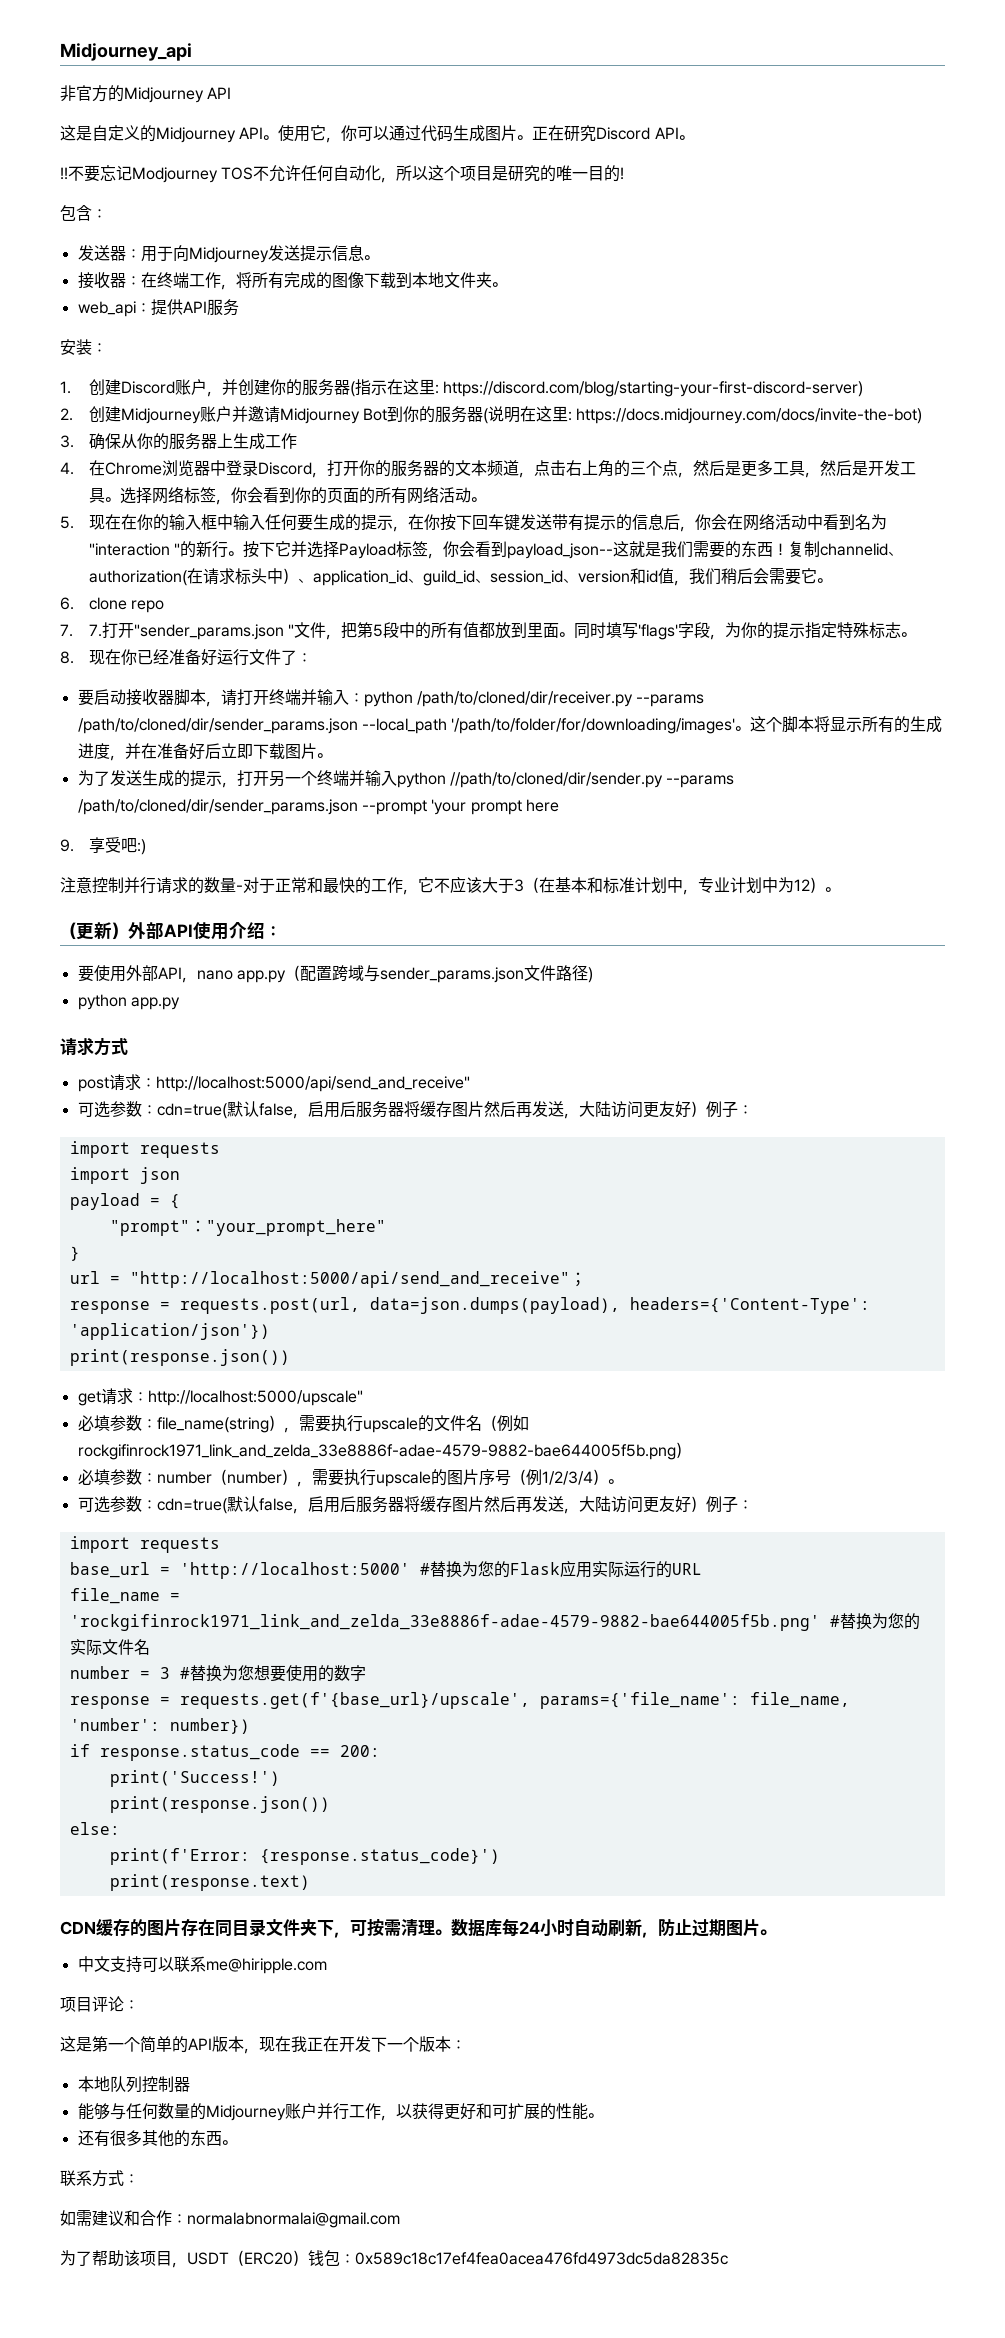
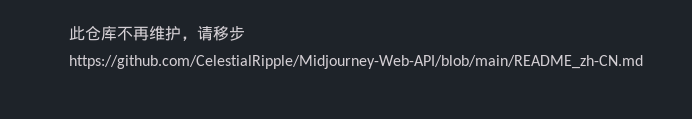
- Midjourney_api
- 非官方的Midjourney API
- 这是自定义的Midjourney API。使用它，你可以通过代码生成图片。正在研究Discord API。
- !!不要忘记Modjourney TOS不允许任何自动化，所以这个项目是研究的唯一目的!
- 包含：
- 发送器：用于向Midjourney发送提示信息。
- 接收器：在终端工作，将所有完成的图像下载到本地文件夹。
- web_api：提供API服务
- 安装：
- 1.创建Discord账户，并创建你的服务器(指示在这里: https://discord.com/blog/starting-your-first-discord-server)
- 2.创建Midjourney账户并邀请Midjourney Bot到你的服务器(说明在这里: https://docs.midjourney.com/docs/invite-the-bot)
- 3.确保从你的服务器上生成工作
- 4.在Chrome浏览器中登录Discord，打开你的服务器的文本频道，点击右上角的三个点，然后是更多工具，然后是开发工具。选择网络标签，你会看到你的页面的所有网络活动。
- 5.现在在你的输入框中输入任何要生成的提示，在你按下回车键发送带有提示的信息后，你会在网络活动中看到名为"interaction "的新行。按下它并选择Payload标签，你会看到payload_json--这就是我们需要的东西！复制channelid、authorization(在请求标头中）、application_id、guild_id、session_id、version和id值，我们稍后会需要它。
- 6. clone repo
- 7. 7.打开"sender_params.json "文件，把第5段中的所有值都放到里面。同时填写'flags'字段，为你的提示指定特殊标志。
- 8.现在你已经准备好运行文件了：
- 要启动接收器脚本，请打开终端并输入：python /path/to/cloned/dir/receiver.py --params /path/to/cloned/dir/sender_params.json --local_path '/path/to/folder/for/downloading/images'。这个脚本将显示所有的生成进度，并在准备好后立即下载图片。
- 为了发送生成的提示，打开另一个终端并输入python //path/to/cloned/dir/sender.py --params /path/to/cloned/dir/sender_params.json --prompt 'your prompt here
- 9.享受吧:)
- 注意控制并行请求的数量-对于正常和最快的工作，它不应该大于3（在基本和标准计划中，专业计划中为12）。
- （更新）外部API使用介绍：
- 要使用外部API，nano app.py（配置跨域与sender_params.json文件路径)
- python app.py
- 请求方式
- post请求：http://localhost:5000/api/send_and_receive"
- 可选参数：cdn=true(默认false，启用后服务器将缓存图片然后再发送，大陆访问更友好）例子：
- import requests
- import json
- payload = {
- "prompt"："your_prompt_here"
- }
- url = "http://localhost:5000/api/send_and_receive"；
- response = requests.post(url, data=json.dumps(payload), headers={'Content-Type': 'application/json'})
- print(response.json())
- get请求：http://localhost:5000/upscale"
- 必填参数：file_name(string），需要执行upscale的文件名（例如rockgifinrock1971_link_and_zelda_33e8886f-adae-4579-9882-bae644005f5b.png）
- 必填参数：number（number），需要执行upscale的图片序号（例1/2/3/4）。
- 可选参数：cdn=true(默认false，启用后服务器将缓存图片然后再发送，大陆访问更友好）例子：
- import requests
- base_url = 'http://localhost:5000' #替换为您的Flask应用实际运行的URL
- file_name = 'rockgifinrock1971_link_and_zelda_33e8886f-adae-4579-9882-bae644005f5b.png' #替换为您的实际文件名
- number = 3 #替换为您想要使用的数字
- response = requests.get(f'{base_url}/upscale', params={'file_name': file_name, 'number': number})
- if response.status_code == 200:
- print('Success!')
- print(response.json())
- else:
- print(f'Error: {response.status_code}')
- print(response.text)
- CDN缓存的图片存在同目录文件夹下，可按需清理。数据库每24小时自动刷新，防止过期图片。
- 中文支持可以联系me@hiripple.com
- 项目评论：
- 这是第一个简单的API版本，现在我正在开发下一个版本：
- 本地队列控制器
- 能够与任何数量的Midjourney账户并行工作，以获得更好和可扩展的性能。
- 还有很多其他的东西。
- 联系方式：
- 如需建议和合作：normalabnormalai@gmail.com
- 为了帮助该项目，USDT（ERC20）钱包：0x589c18c17ef4fea0acea476fd4973dc5da82835c
+ 此仓库不再维护，请移步https://github.com/CelestialRipple/Midjourney-Web-API/blob/main/README_zh-CN.md

